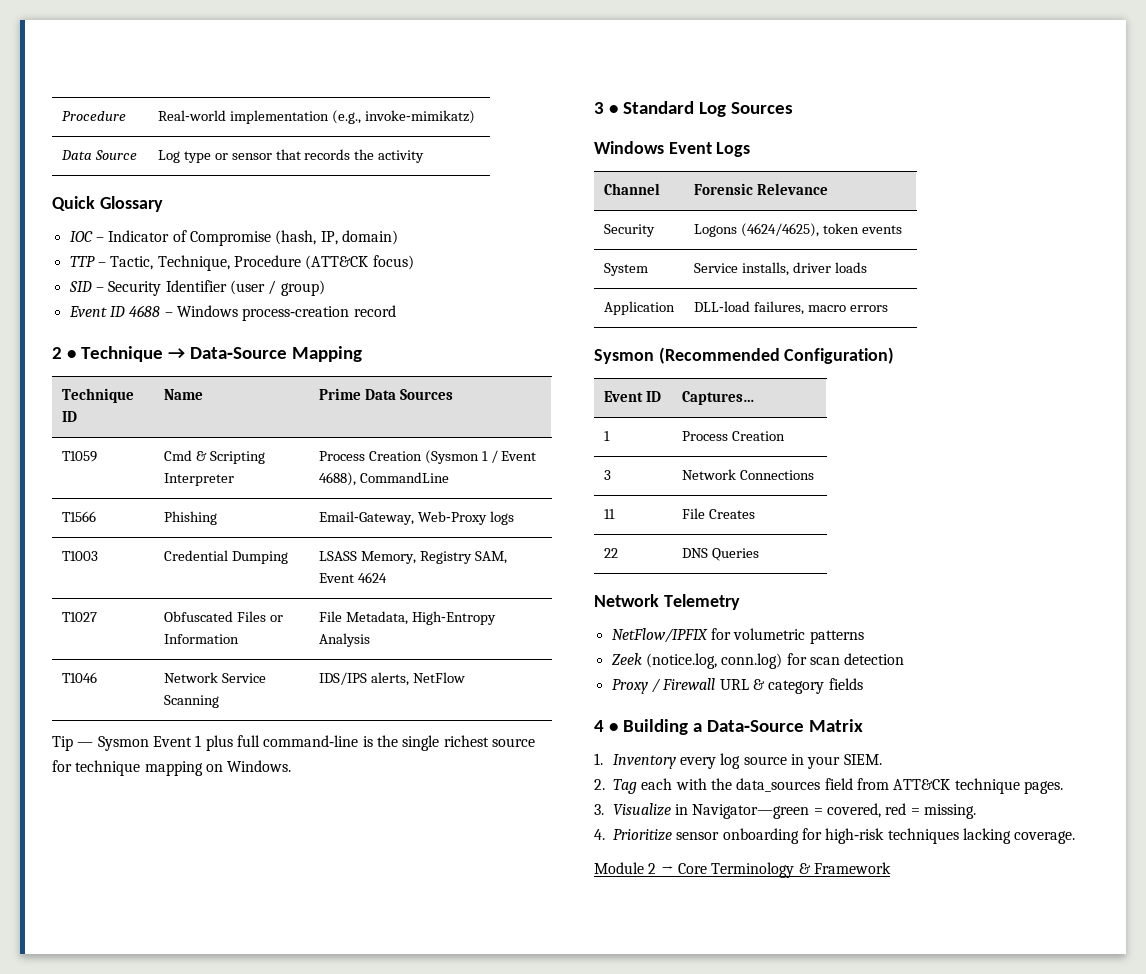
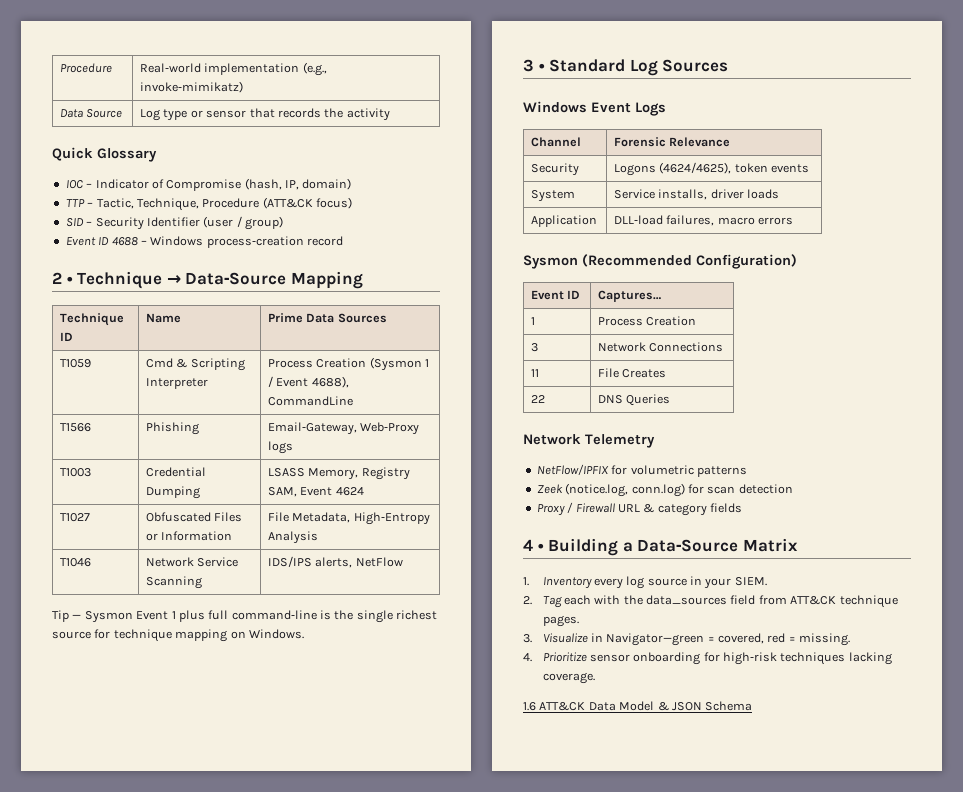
- Module 2 → Core Terminology & Framework
+ 1.6 ATT&CK Data Model & JSON Schema

